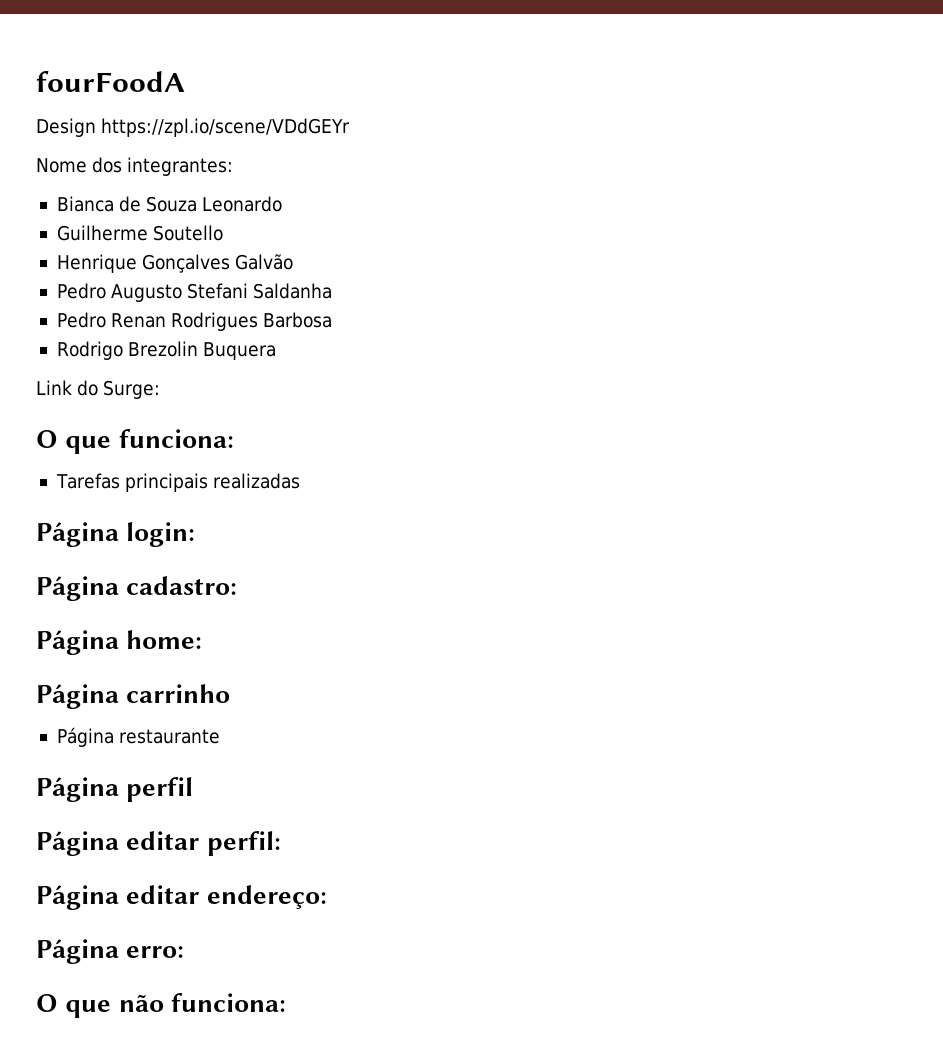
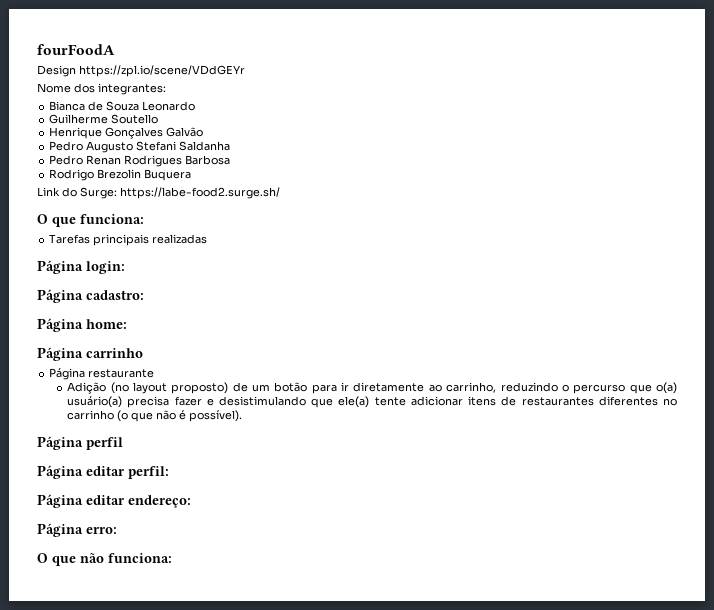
- Link do Surge:
+ Link do Surge: https://labe-food2.surge.sh/
+ Adição (no layout proposto) de um botão para ir diretamente ao carrinho, reduzindo o percurso que o(a) usuário(a) precisa fazer e desistimulando que ele(a) tente adicionar itens de restaurantes diferentes no carrinho (o que não é possível).

